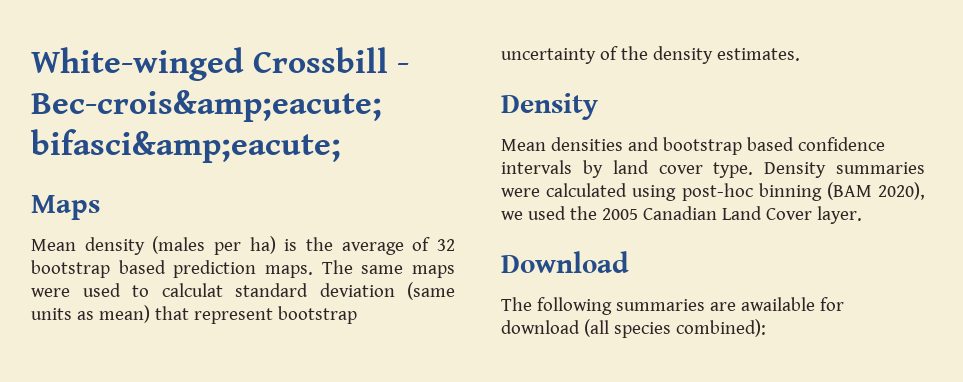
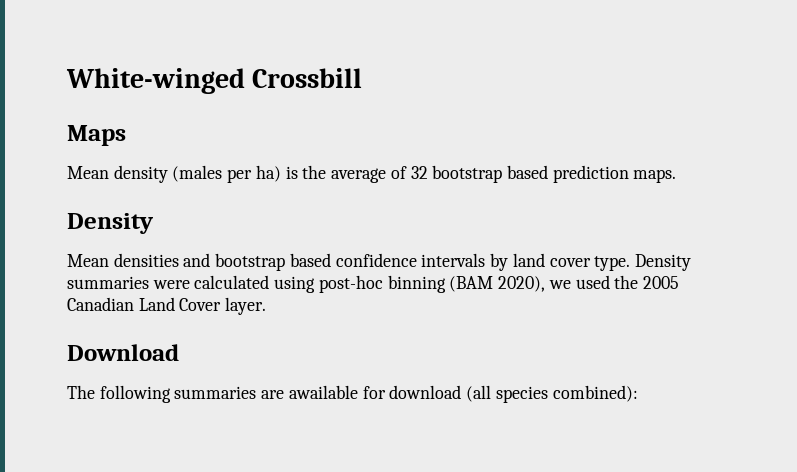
- White-winged Crossbill - Bec-crois&amp;eacute; bifasci&amp;eacute;
+ White-winged Crossbill
- The same maps were used to calculat standard deviation (same units as mean) that represent bootstrap uncertainty of the density estimates.

